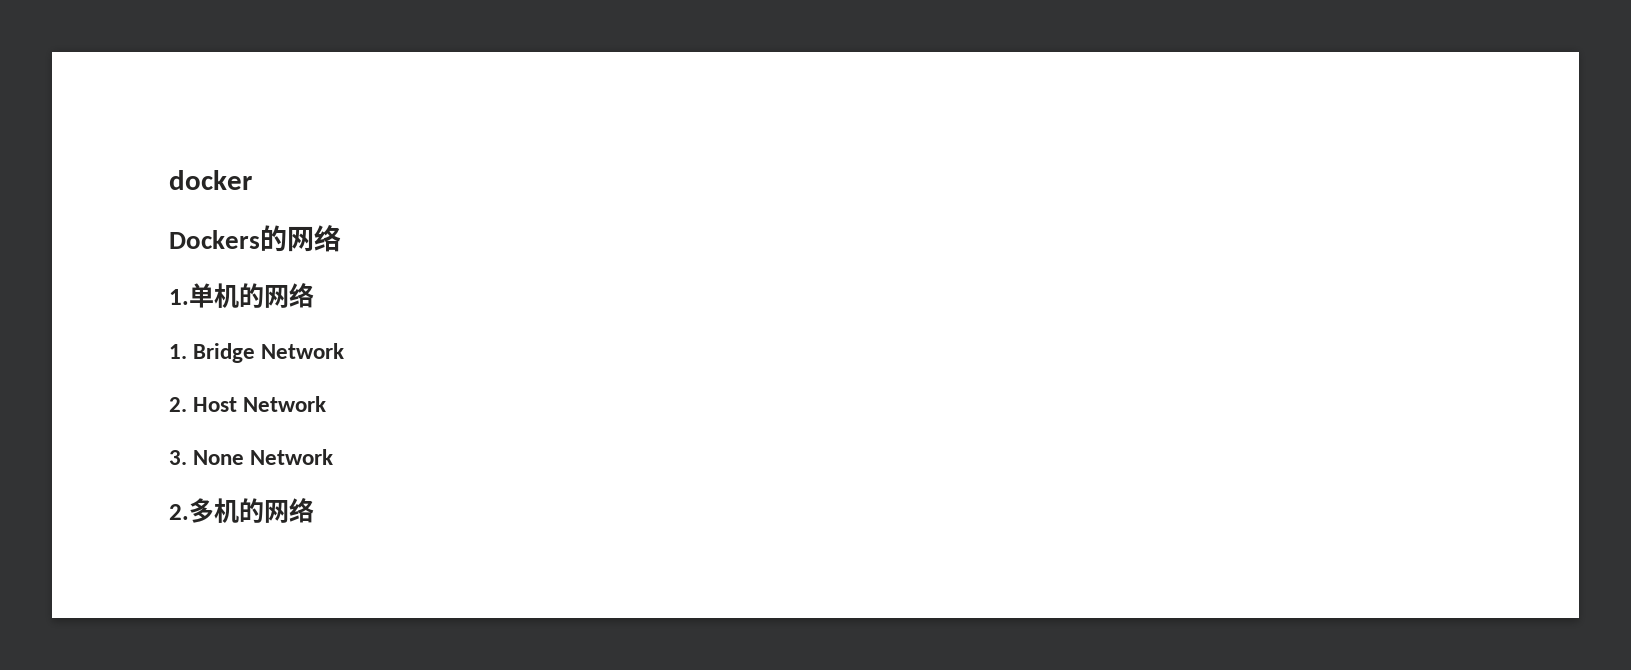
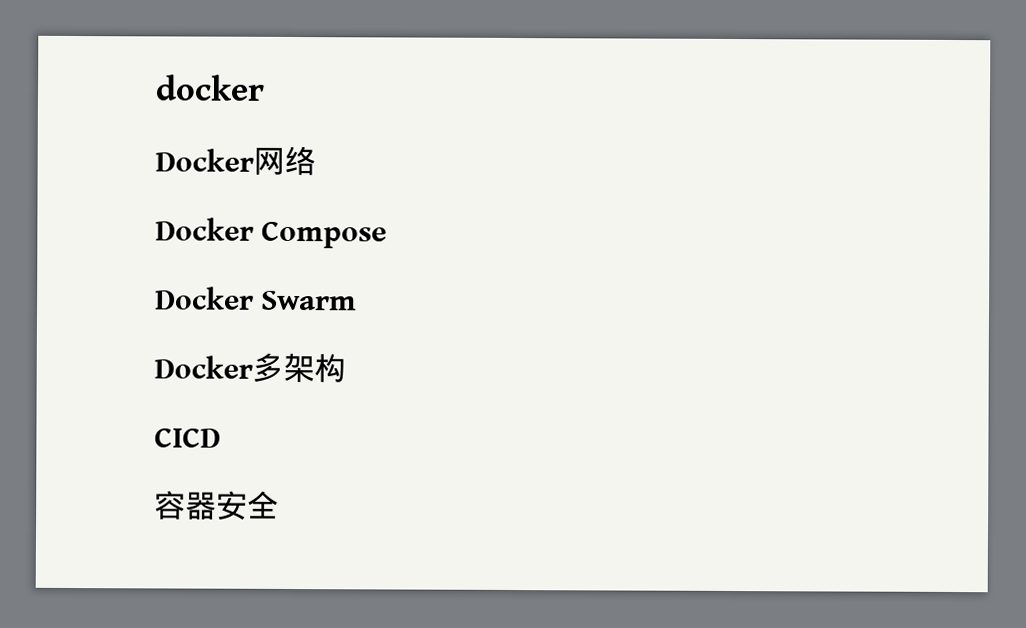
- Dockers的网络
- 1.单机的网络
- 1. Bridge Network
- 2. Host Network
- 3. None Network
- 2.多机的网络
+ Docker网络
+ Docker Compose
+ Docker Swarm
+ Docker多架构
+ CICD
+ 容器安全

